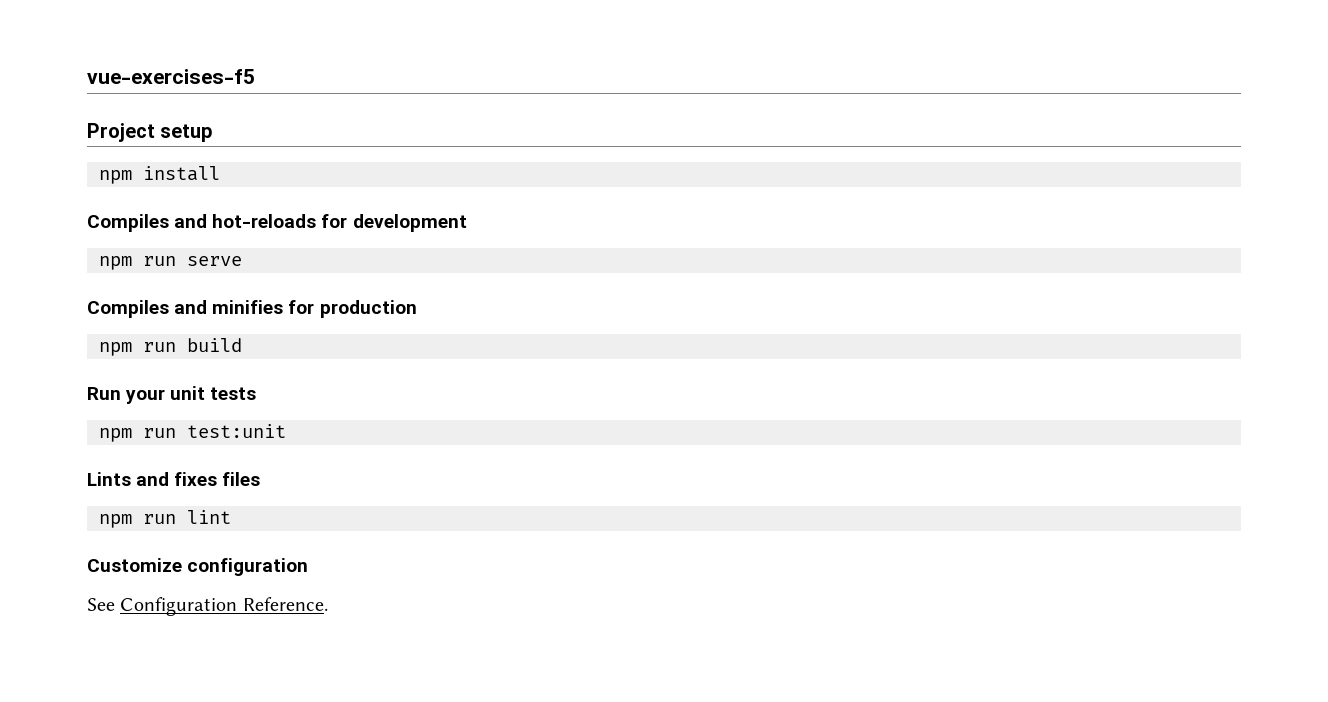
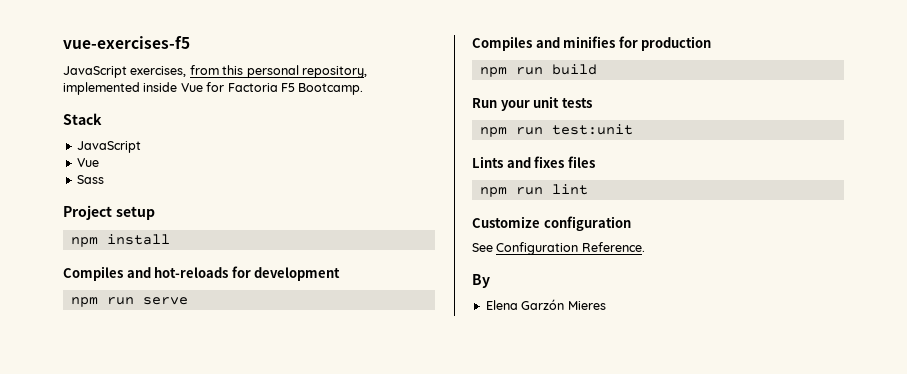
+ JavaScript exercises, from this personal repository, implemented inside Vue for Factoria F5 Bootcamp.
+ Stack
+ JavaScript
+ Vue
+ Sass
+ By
+ Elena Garzón Mieres

